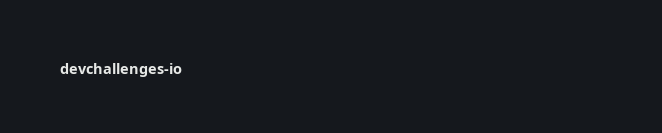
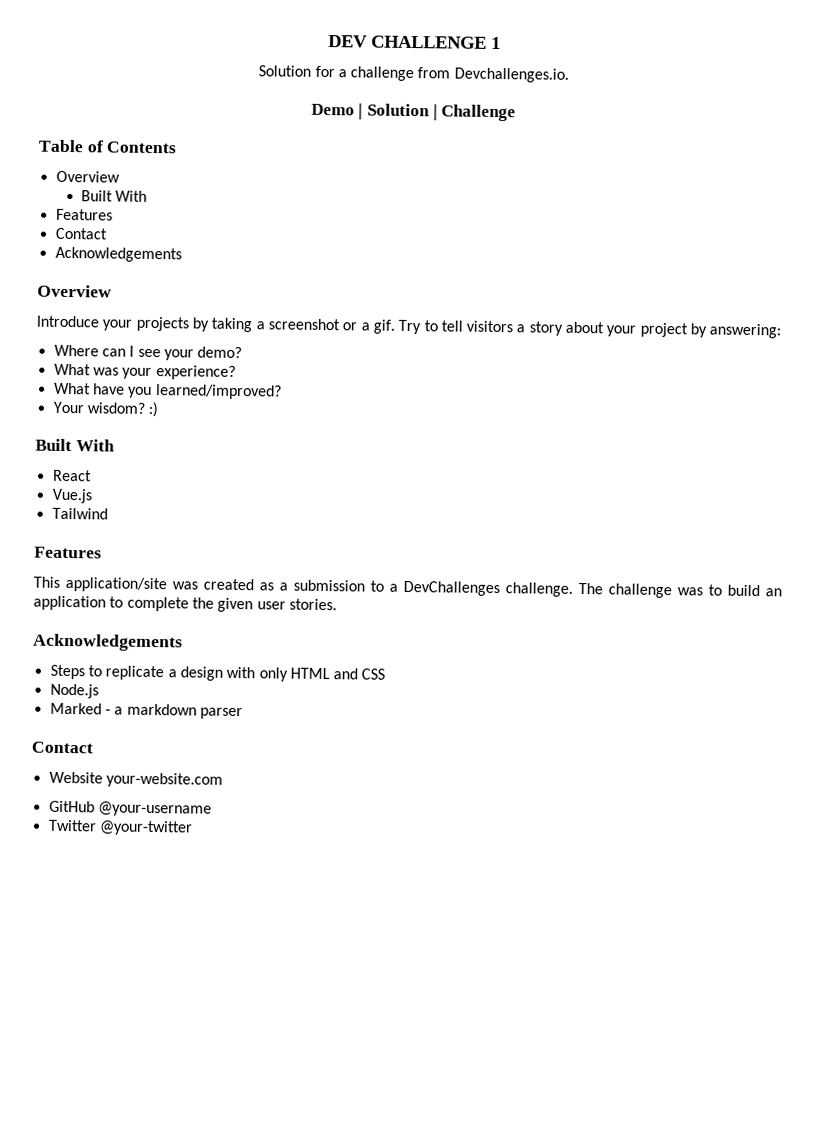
- devchallenges-io
+ DEV CHALLENGE 1
+ Solution for a challenge from Devchallenges.io.
+ Demo | Solution | Challenge
+ Table of Contents
+ Overview
+ Built With
+ Features
+ Contact
+ Acknowledgements
+ Overview
+ Introduce your projects by taking a screenshot or a gif. Try to tell visitors a story about your project by answering:
+ Where can I see your demo?
+ What was your experience?
+ What have you learned/improved?
+ Your wisdom? :)
+ Built With
+ React
+ Vue.js
+ Tailwind
+ Features
+ This application/site was created as a submission to a DevChallenges challenge. The challenge was to build an application to complete the given user stories.
+ Acknowledgements
+ Steps to replicate a design with only HTML and CSS
+ Node.js
+ Marked - a markdown parser
+ Contact
+ Website your-website.com
+ GitHub @your-username
+ Twitter @your-twitter

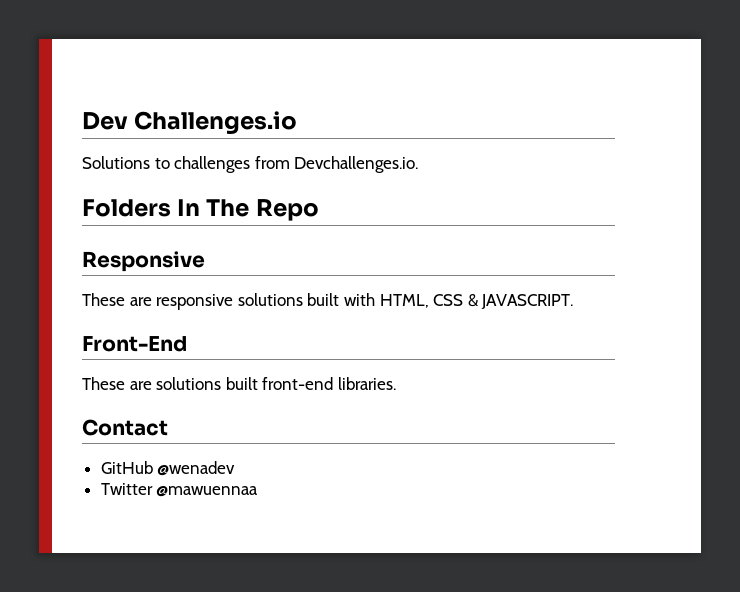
- DEV CHALLENGE 1
- Solution for a challenge from Devchallenges.io.
- Demo | Solution | Challenge
- Table of Contents
- Overview
- Built With
- Features
+ Dev Challenges.io
+ Solutions to challenges from Devchallenges.io.
+ Folders In The Repo
+ Responsive
+ These are responsive solutions built with HTML, CSS & JAVASCRIPT.
+ Front-End
+ These are solutions built front-end libraries.
  Contact
- Acknowledgements
- Overview
- Introduce your projects by taking a screenshot or a gif. Try to tell visitors a story about your project by answering:
- Where can I see your demo?
- What was your experience?
- What have you learned/improved?
- Your wisdom? :)
- Built With
- React
- Vue.js
- Tailwind
- Features
- This application/site was created as a submission to a DevChallenges challenge. The challenge was to build an application to complete the given user stories.
- Acknowledgements
- Steps to replicate a design with only HTML and CSS
- Node.js
- Marked - a markdown parser
- Contact
- Website your-website.com
- GitHub @your-username
+ GitHub @wenadev
- Twitter @your-twitter
+ Twitter @mawuennaa

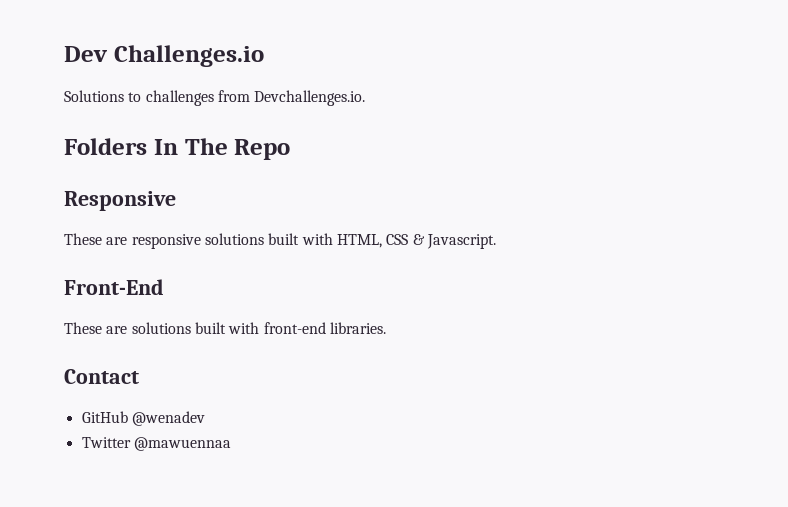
- These are responsive solutions built with HTML, CSS & JAVASCRIPT.
+ These are responsive solutions built with HTML, CSS & Javascript.
- These are solutions built front-end libraries.
+ These are solutions built with front-end libraries.

